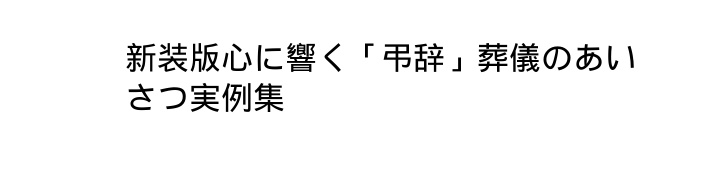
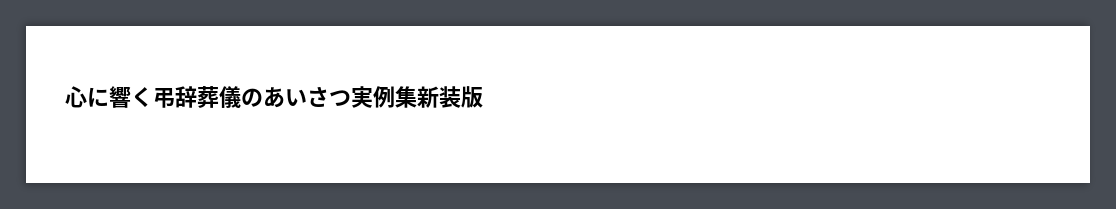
- 新装版心に響く「弔辞」葬儀のあいさつ実例集
+ 心に響く弔辞葬儀のあいさつ実例集新装版

